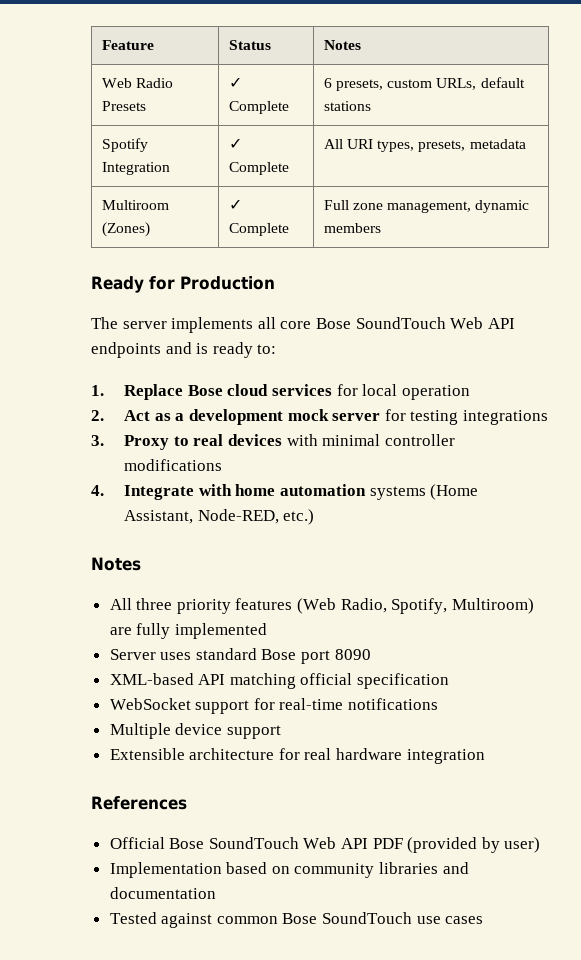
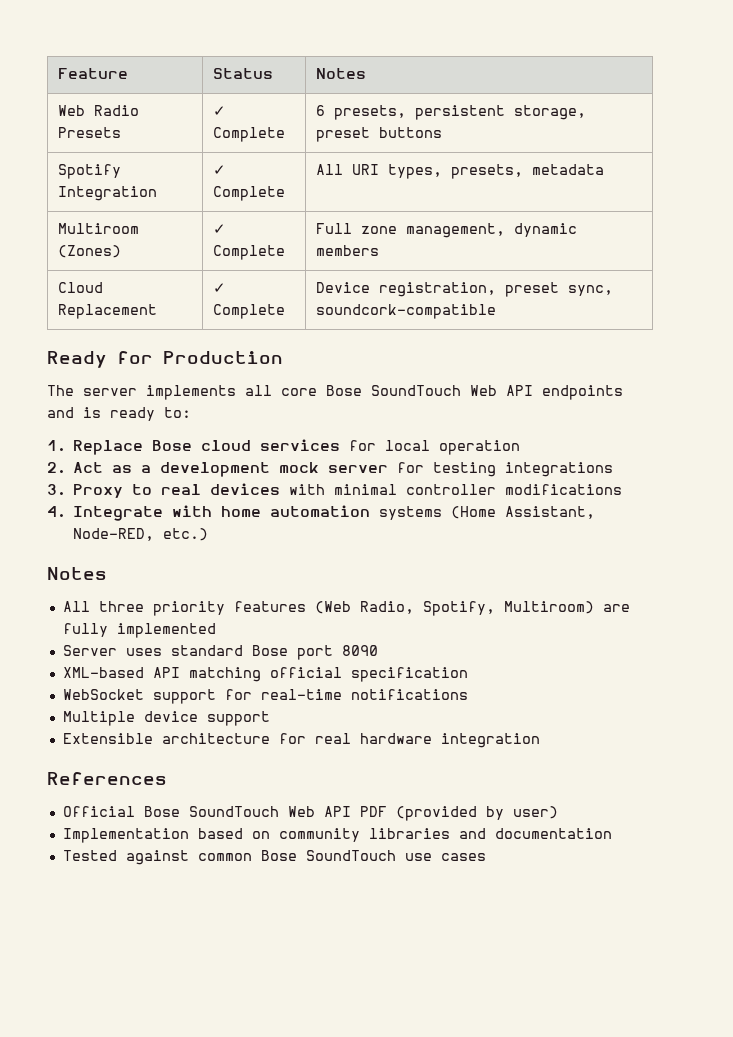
- Web Radio Presets | ✓ Complete | 6 presets, custom URLs, default stations
+ Web Radio Presets | ✓ Complete | 6 presets, persistent storage, preset buttons
+ Cloud Replacement | ✓ Complete | Device registration, preset sync, soundcork-compatible

